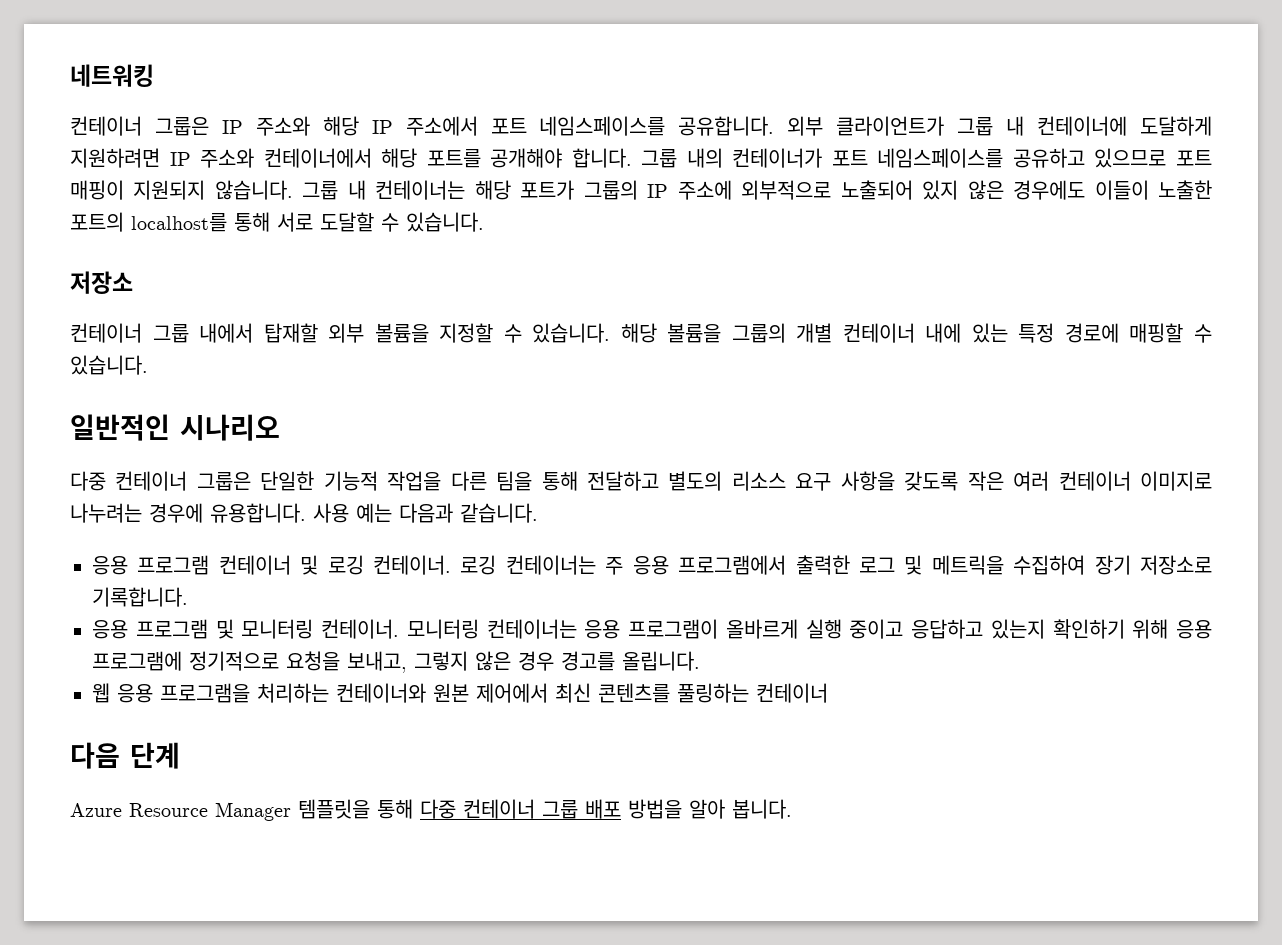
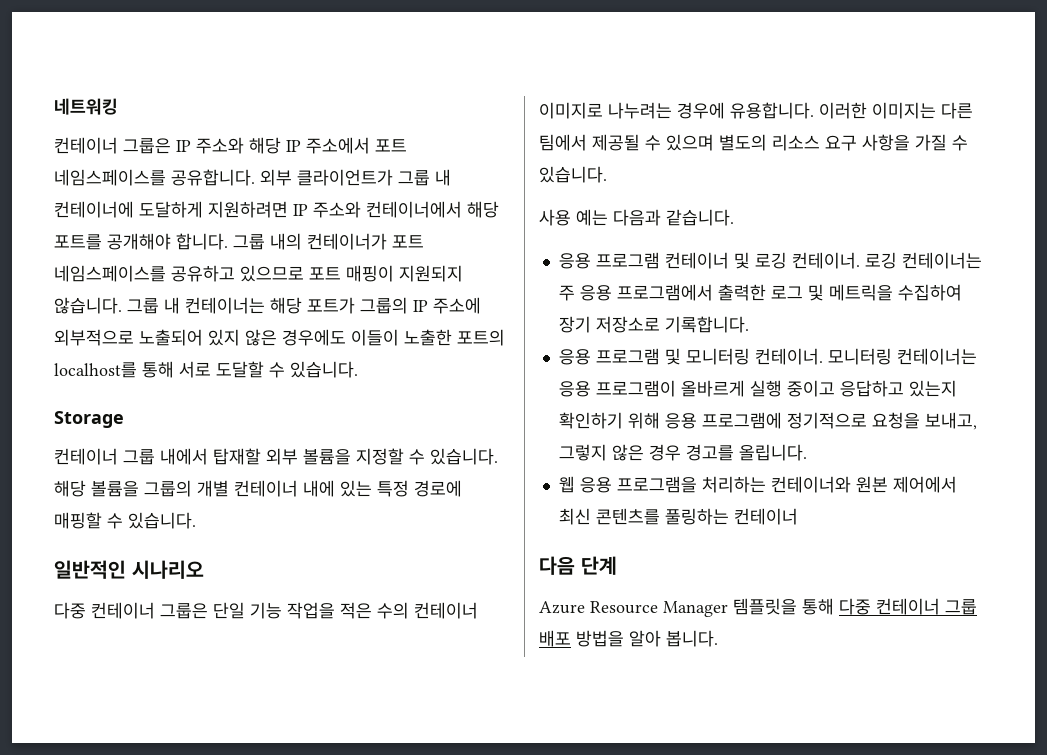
- 저장소
+ Storage
- 다중 컨테이너 그룹은 단일한 기능적 작업을 다른 팀을 통해 전달하고 별도의 리소스 요구 사항을 갖도록 작은 여러 컨테이너 이미지로 나누려는 경우에 유용합니다. 사용 예는 다음과 같습니다.
+ 다중 컨테이너 그룹은 단일 기능 작업을 적은 수의 컨테이너 이미지로 나누려는 경우에 유용합니다. 이러한 이미지는 다른 팀에서 제공될 수 있으며 별도의 리소스 요구 사항을 가질 수 있습니다.
+ 사용 예는 다음과 같습니다.

